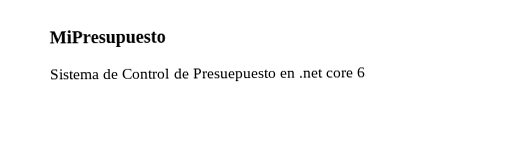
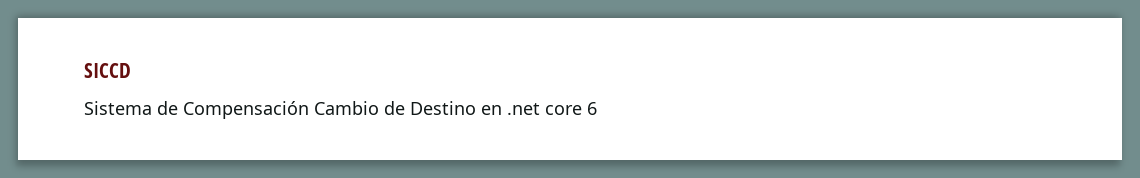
- MiPresupuesto
+ SICCD
- Sistema de Control de Presuepuesto en .net core 6
+ Sistema de Compensación Cambio de Destino en .net core 6

